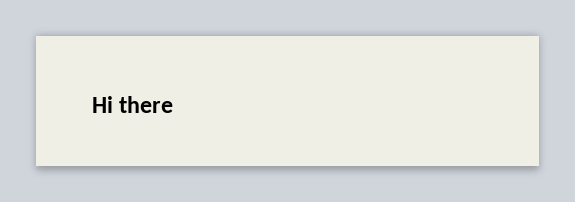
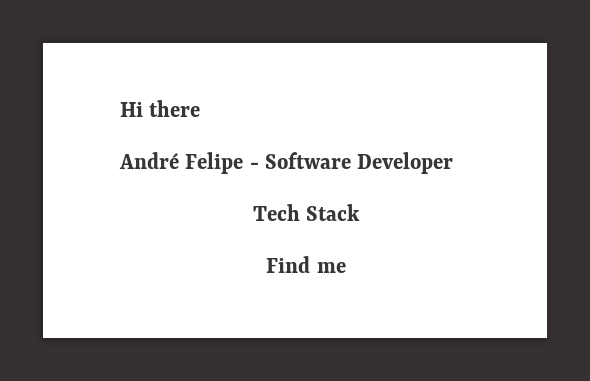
+ André Felipe - Software Developer
+ Tech Stack
+ Find me

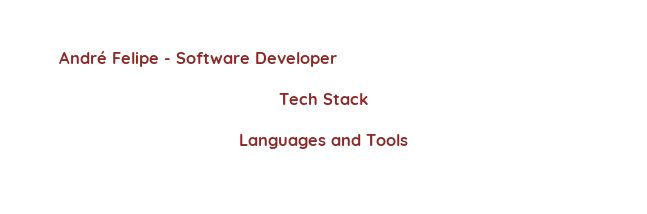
- Hi there
- Find me
+ Languages and Tools

